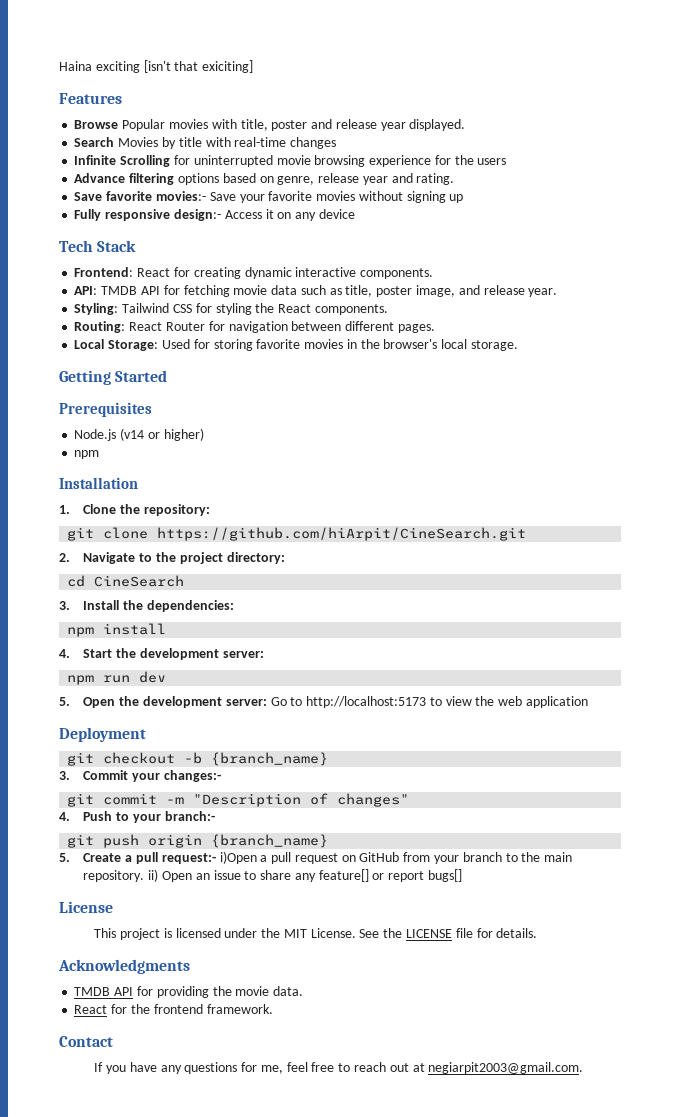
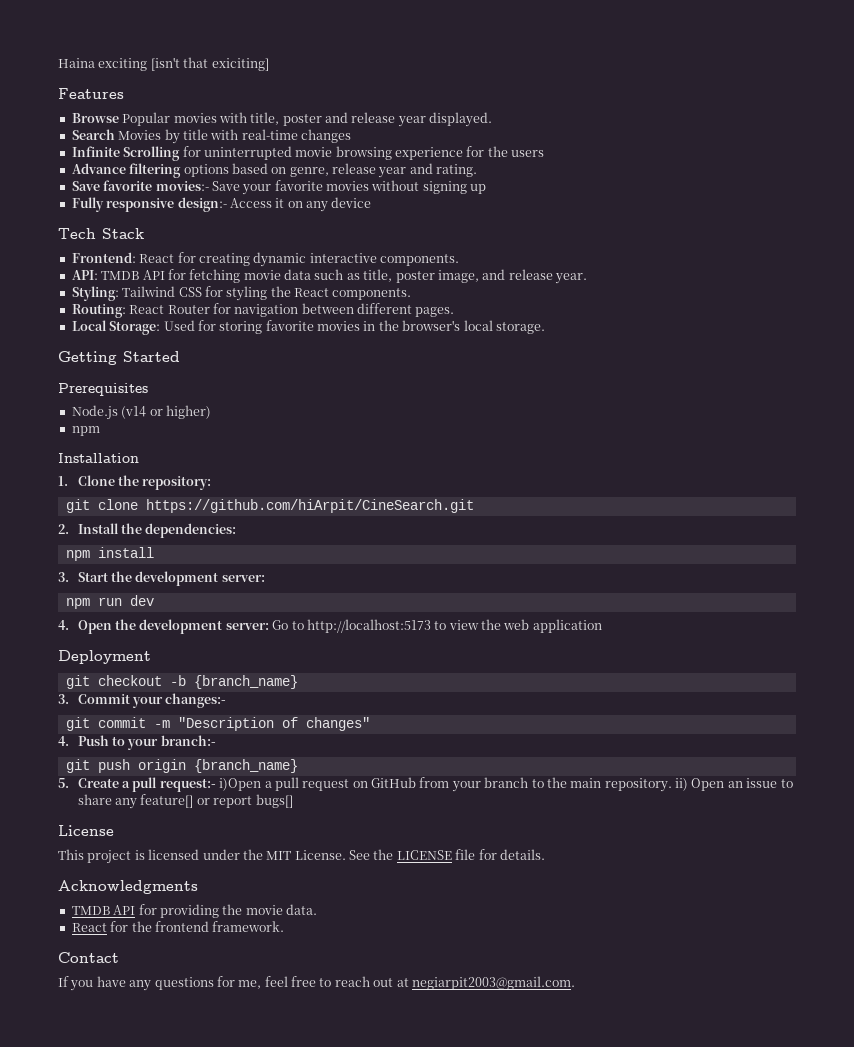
- 2. Navigate to the project directory:
- cd CineSearch
- 3. Install the dependencies:
+ 2. Install the dependencies:
- 4. Start the development server:
+ 3. Start the development server:
- 5. Open the development server: Go to http://localhost:5173 to view the web application
+ 4. Open the development server: Go to http://localhost:5173 to view the web application

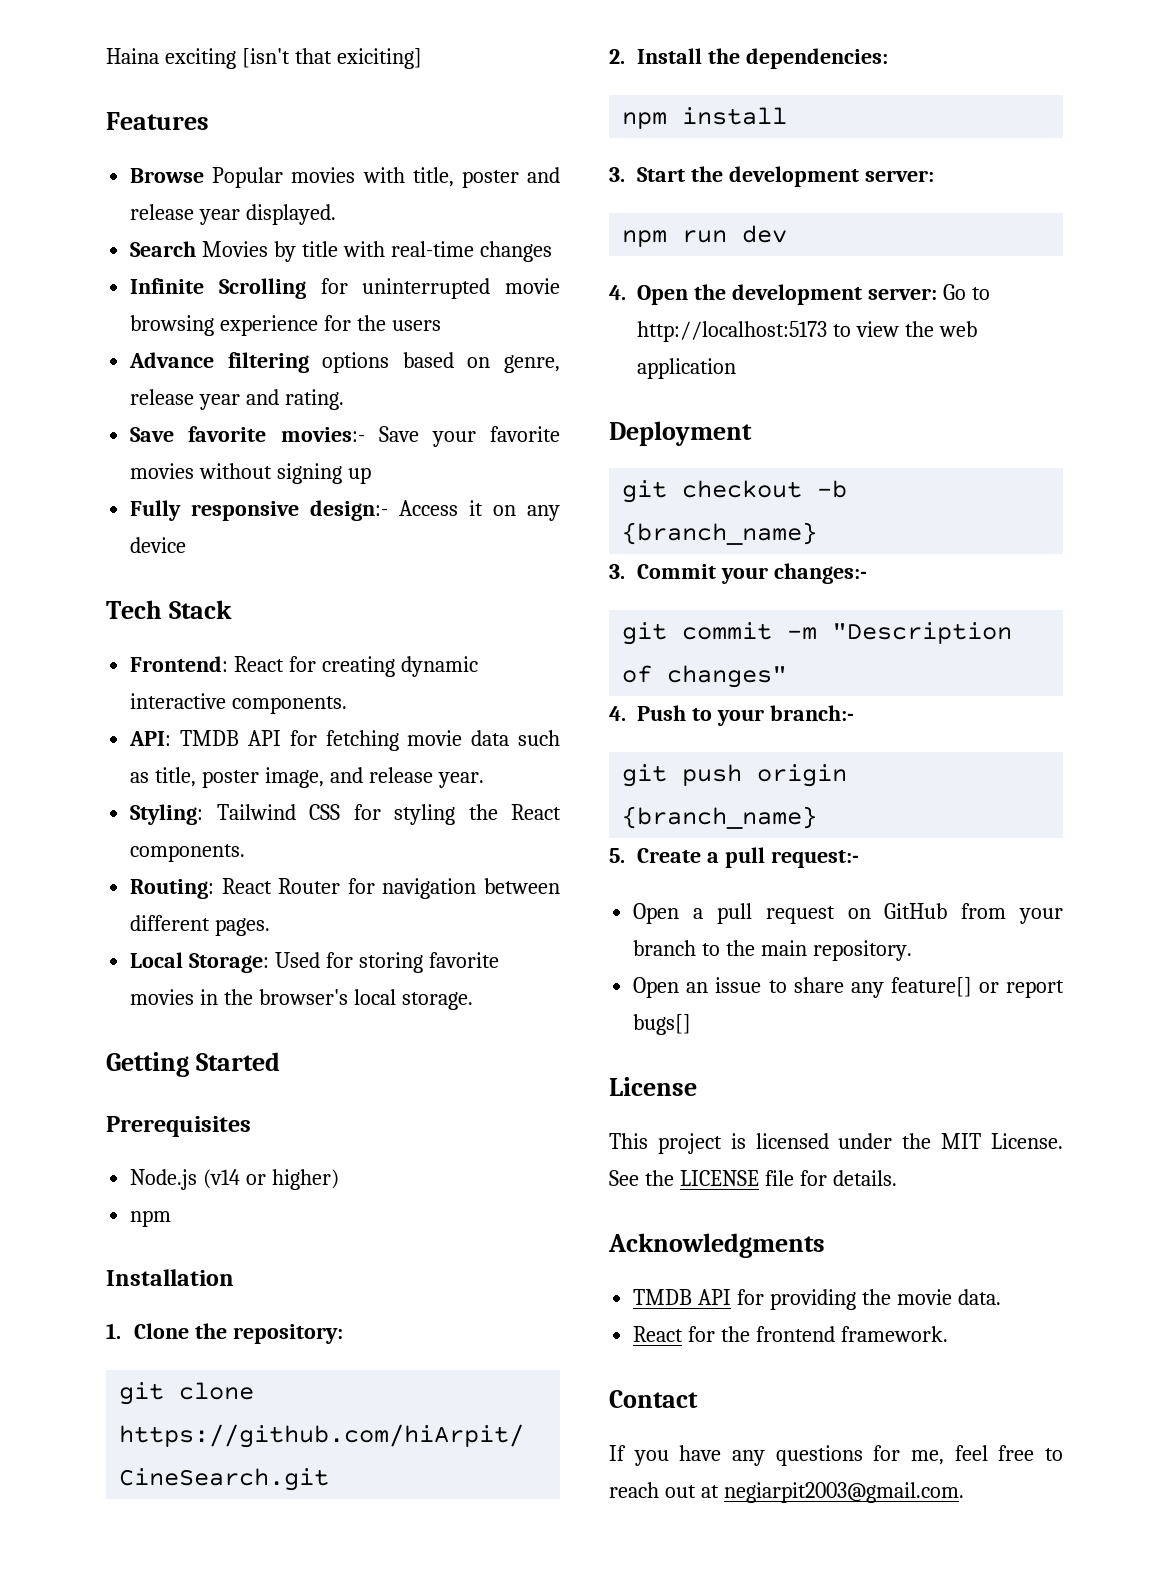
- 5. Create a pull request:- i)Open a pull request on GitHub from your branch to the main repository. ii) Open an issue to share any feature[] or report bugs[]
+ 5. Create a pull request:-
+ Open a pull request on GitHub from your branch to the main repository.
+ Open an issue to share any feature[] or report bugs[]

